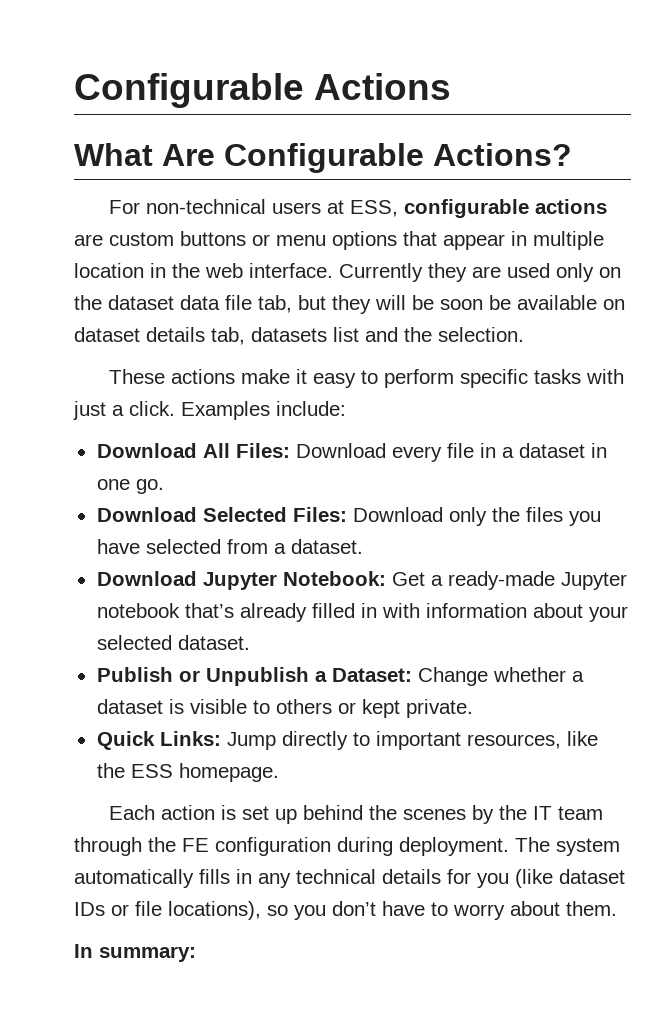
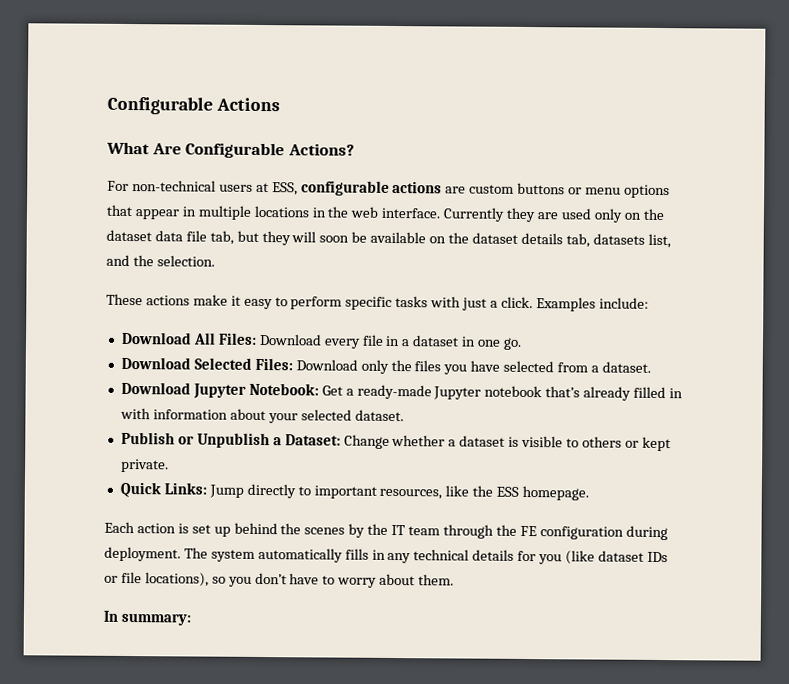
- For non-technical users at ESS, configurable actions are custom buttons or menu options that appear in multiple location in the web interface.
+ For non-technical users at ESS, configurable actions are custom buttons or menu options that appear in multiple locations in the web interface.
- Currently they are used only on the dataset data file tab, but they will be soon be available on dataset details tab, datasets list and the selection.
+ Currently they are used only on the dataset data file tab, but they will soon be available on the dataset details tab, datasets list, and the selection.

